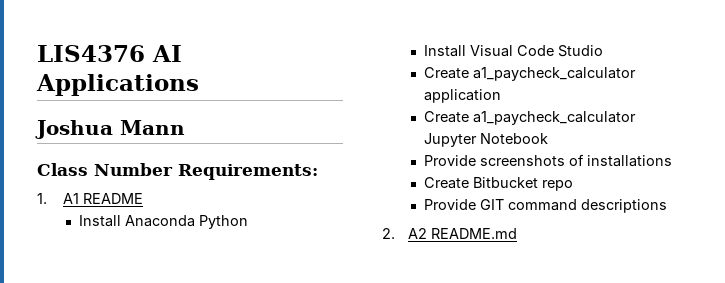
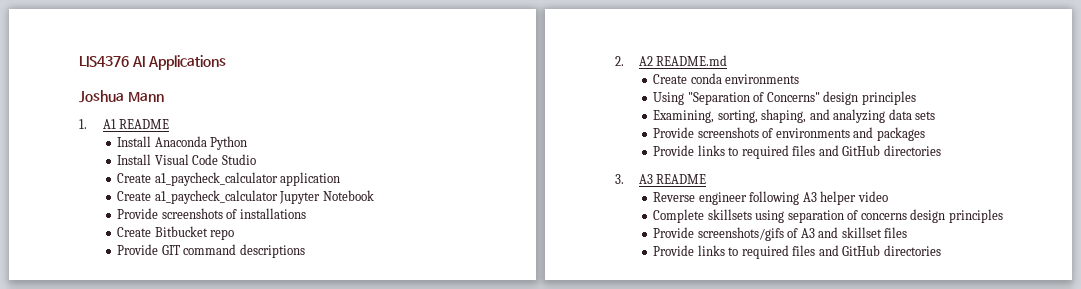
- Class Number Requirements:
+ Create conda environments
+ Using "Separation of Concerns" design principles
+ Examining, sorting, shaping, and analyzing data sets
+ Provide screenshots of environments and packages
+ Provide links to required files and GitHub directories
+ 3. A3 README
+ Reverse engineer following A3 helper video
+ Complete skillsets using separation of concerns design principles
+ Provide screenshots/gifs of A3 and skillset files
+ Provide links to required files and GitHub directories

